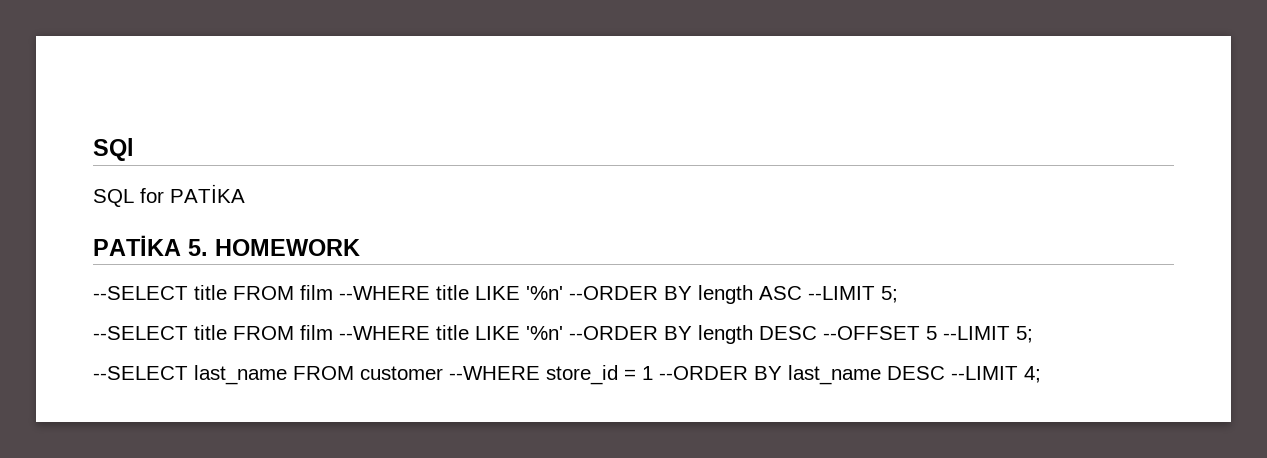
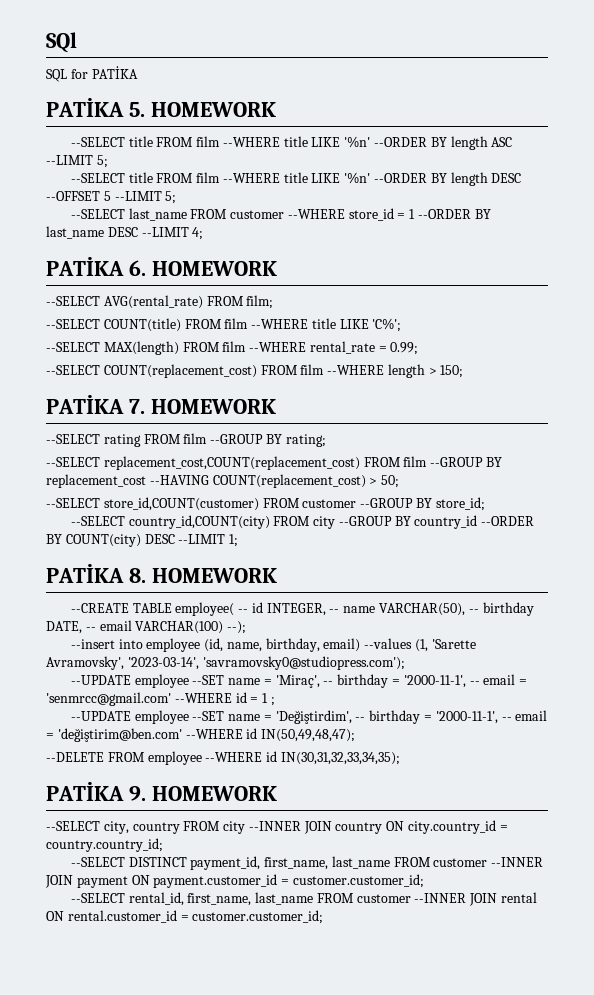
+ PATİKA 6. HOMEWORK
+ --SELECT AVG(rental_rate) FROM film;
+ --SELECT COUNT(title) FROM film --WHERE title LIKE 'C%';
+ --SELECT MAX(length) FROM film --WHERE rental_rate = 0.99;
+ --SELECT COUNT(replacement_cost) FROM film --WHERE length > 150;
+ PATİKA 7. HOMEWORK
+ --SELECT rating FROM film --GROUP BY rating;
+ --SELECT replacement_cost,COUNT(replacement_cost) FROM film --GROUP BY replacement_cost --HAVING COUNT(replacement_cost) > 50;
+ --SELECT store_id,COUNT(customer) FROM customer --GROUP BY store_id;
+ --SELECT country_id,COUNT(city) FROM city --GROUP BY country_id --ORDER BY COUNT(city) DESC --LIMIT 1;
+ PATİKA 8. HOMEWORK
+ --CREATE TABLE employee( -- id INTEGER, -- name VARCHAR(50), -- birthday DATE, -- email VARCHAR(100) --);
+ --insert into employee (id, name, birthday, email) --values (1, 'Sarette Avramovsky', '2023-03-14', 'savramovsky0@studiopress.com');
+ --UPDATE employee --SET name = 'Miraç', -- birthday = '2000-11-1', -- email = 'senmrcc@gmail.com' --WHERE id = 1 ;
+ --UPDATE employee --SET name = 'Değiştirdim', -- birthday = '2000-11-1', -- email = 'değiştirim@ben.com' --WHERE id IN(50,49,48,47);
+ --DELETE FROM employee --WHERE id IN(30,31,32,33,34,35);
+ PATİKA 9. HOMEWORK
+ --SELECT city, country FROM city --INNER JOIN country ON city.country_id = country.country_id;
+ --SELECT DISTINCT payment_id, first_name, last_name FROM customer --INNER JOIN payment ON payment.customer_id = customer.customer_id;
+ --SELECT rental_id, first_name, last_name FROM customer --INNER JOIN rental ON rental.customer_id = customer.customer_id;

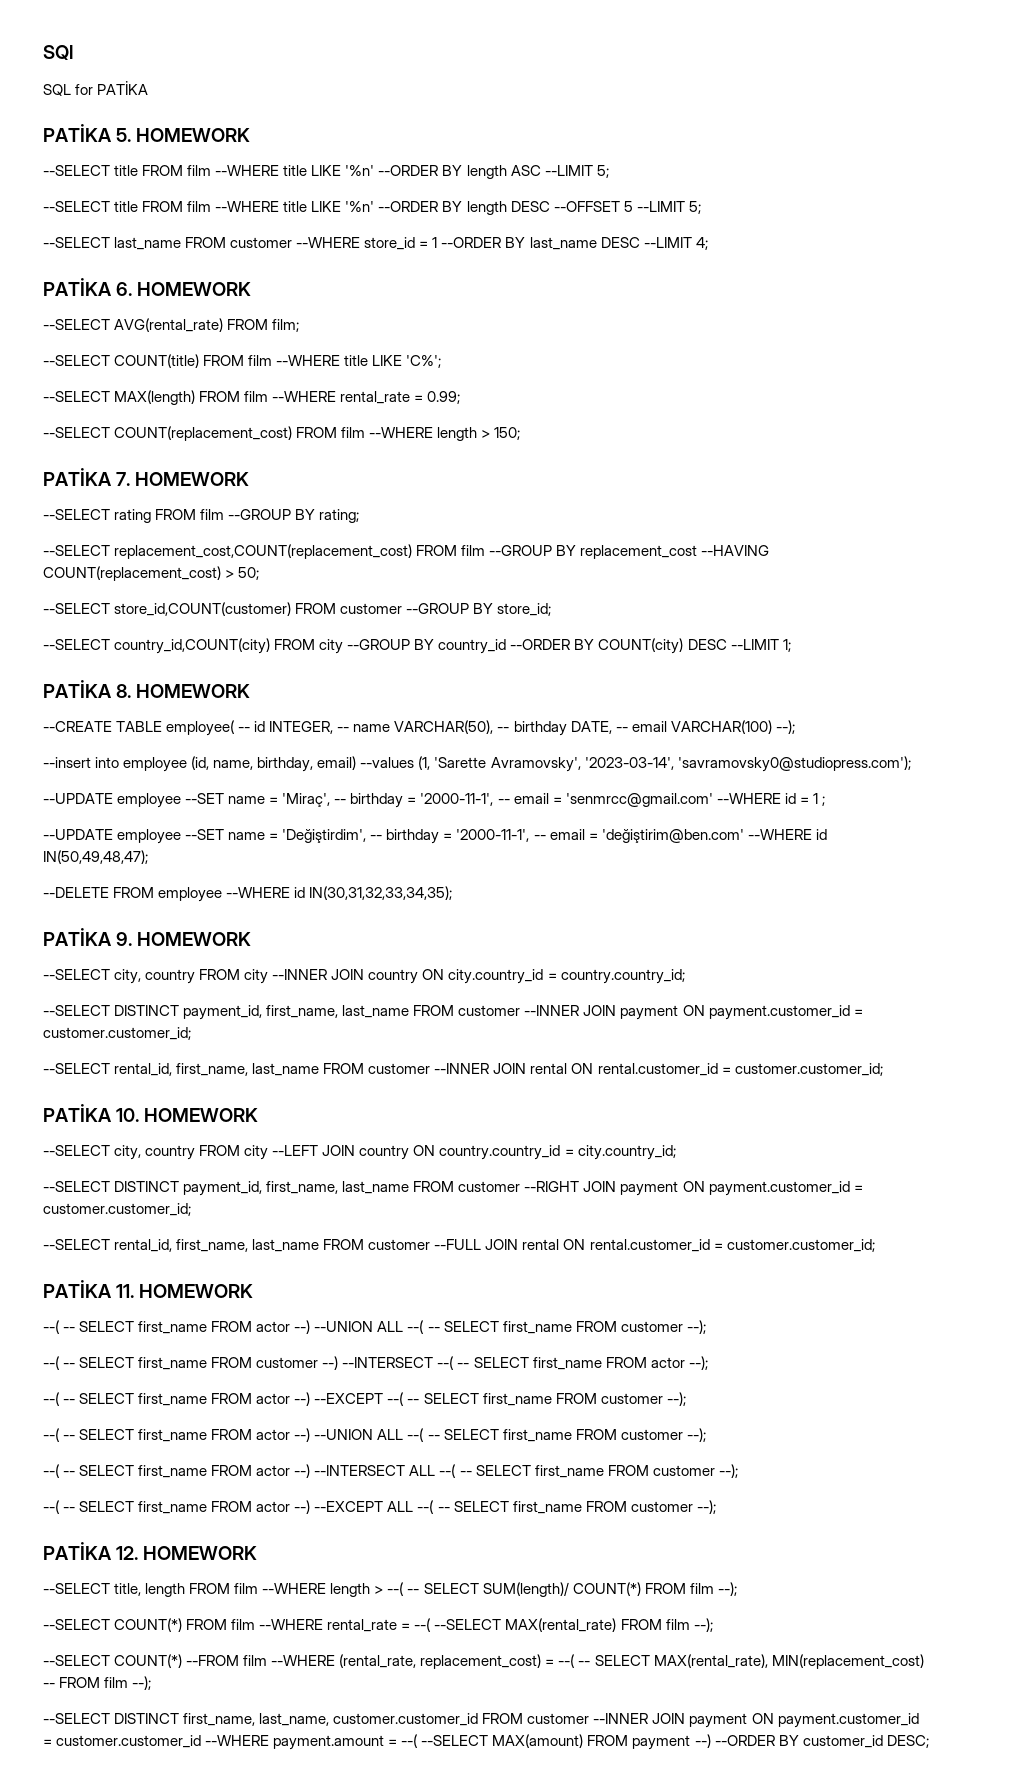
+ PATİKA 10. HOMEWORK
+ --SELECT city, country FROM city --LEFT JOIN country ON country.country_id = city.country_id;
+ --SELECT DISTINCT payment_id, first_name, last_name FROM customer --RIGHT JOIN payment ON payment.customer_id = customer.customer_id;
+ --SELECT rental_id, first_name, last_name FROM customer --FULL JOIN rental ON rental.customer_id = customer.customer_id;
+ PATİKA 11. HOMEWORK
+ --( -- SELECT first_name FROM actor --) --UNION ALL --( -- SELECT first_name FROM customer --);
+ --( -- SELECT first_name FROM customer --) --INTERSECT --( -- SELECT first_name FROM actor --);
+ --( -- SELECT first_name FROM actor --) --EXCEPT --( -- SELECT first_name FROM customer --);
+ --( -- SELECT first_name FROM actor --) --UNION ALL --( -- SELECT first_name FROM customer --);
+ --( -- SELECT first_name FROM actor --) --INTERSECT ALL --( -- SELECT first_name FROM customer --);
+ --( -- SELECT first_name FROM actor --) --EXCEPT ALL --( -- SELECT first_name FROM customer --);
+ PATİKA 12. HOMEWORK
+ --SELECT title, length FROM film --WHERE length > --( -- SELECT SUM(length)/ COUNT(*) FROM film --);
+ --SELECT COUNT(*) FROM film --WHERE rental_rate = --( --SELECT MAX(rental_rate) FROM film --);
+ --SELECT COUNT(*) --FROM film --WHERE (rental_rate, replacement_cost) = --( -- SELECT MAX(rental_rate), MIN(replacement_cost) -- FROM film --);
+ --SELECT DISTINCT first_name, last_name, customer.customer_id FROM customer --INNER JOIN payment ON payment.customer_id = customer.customer_id --WHERE payment.amount = --( --SELECT MAX(amount) FROM payment --) --ORDER BY customer_id DESC;

